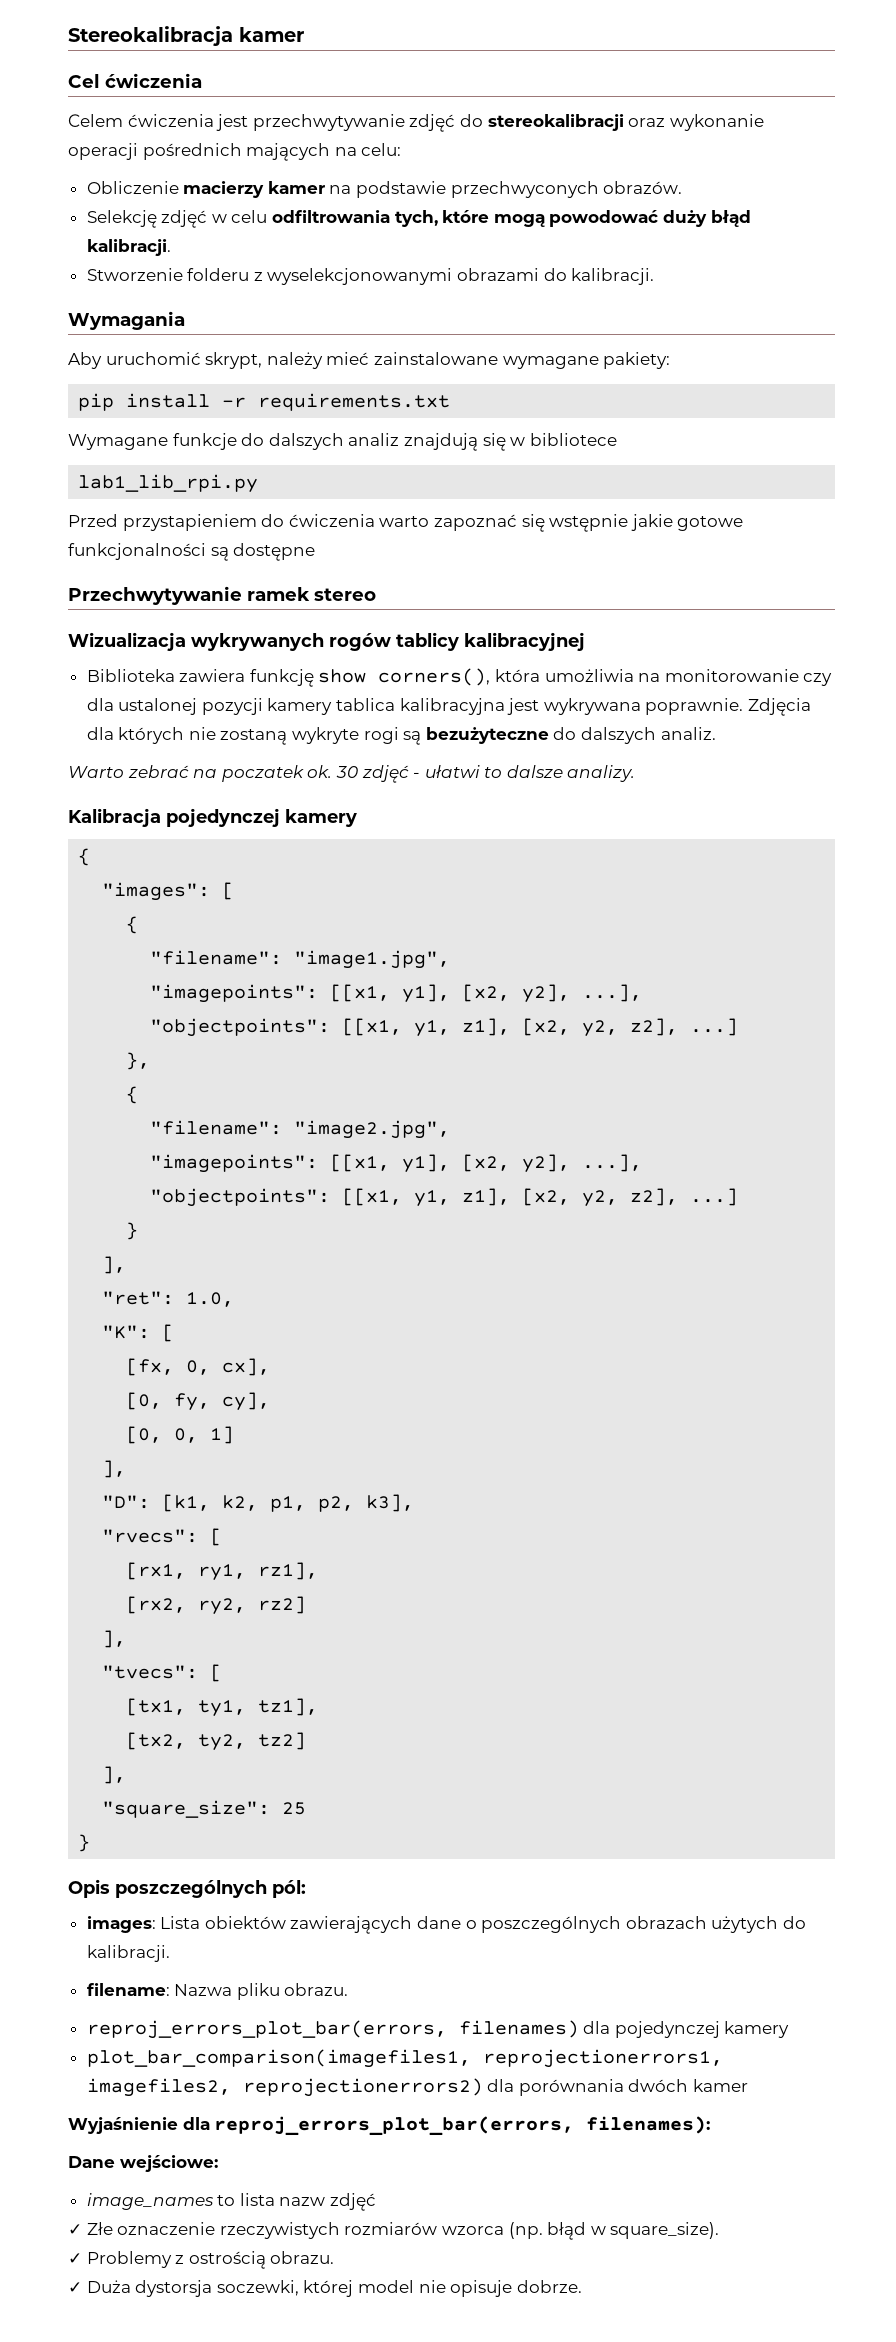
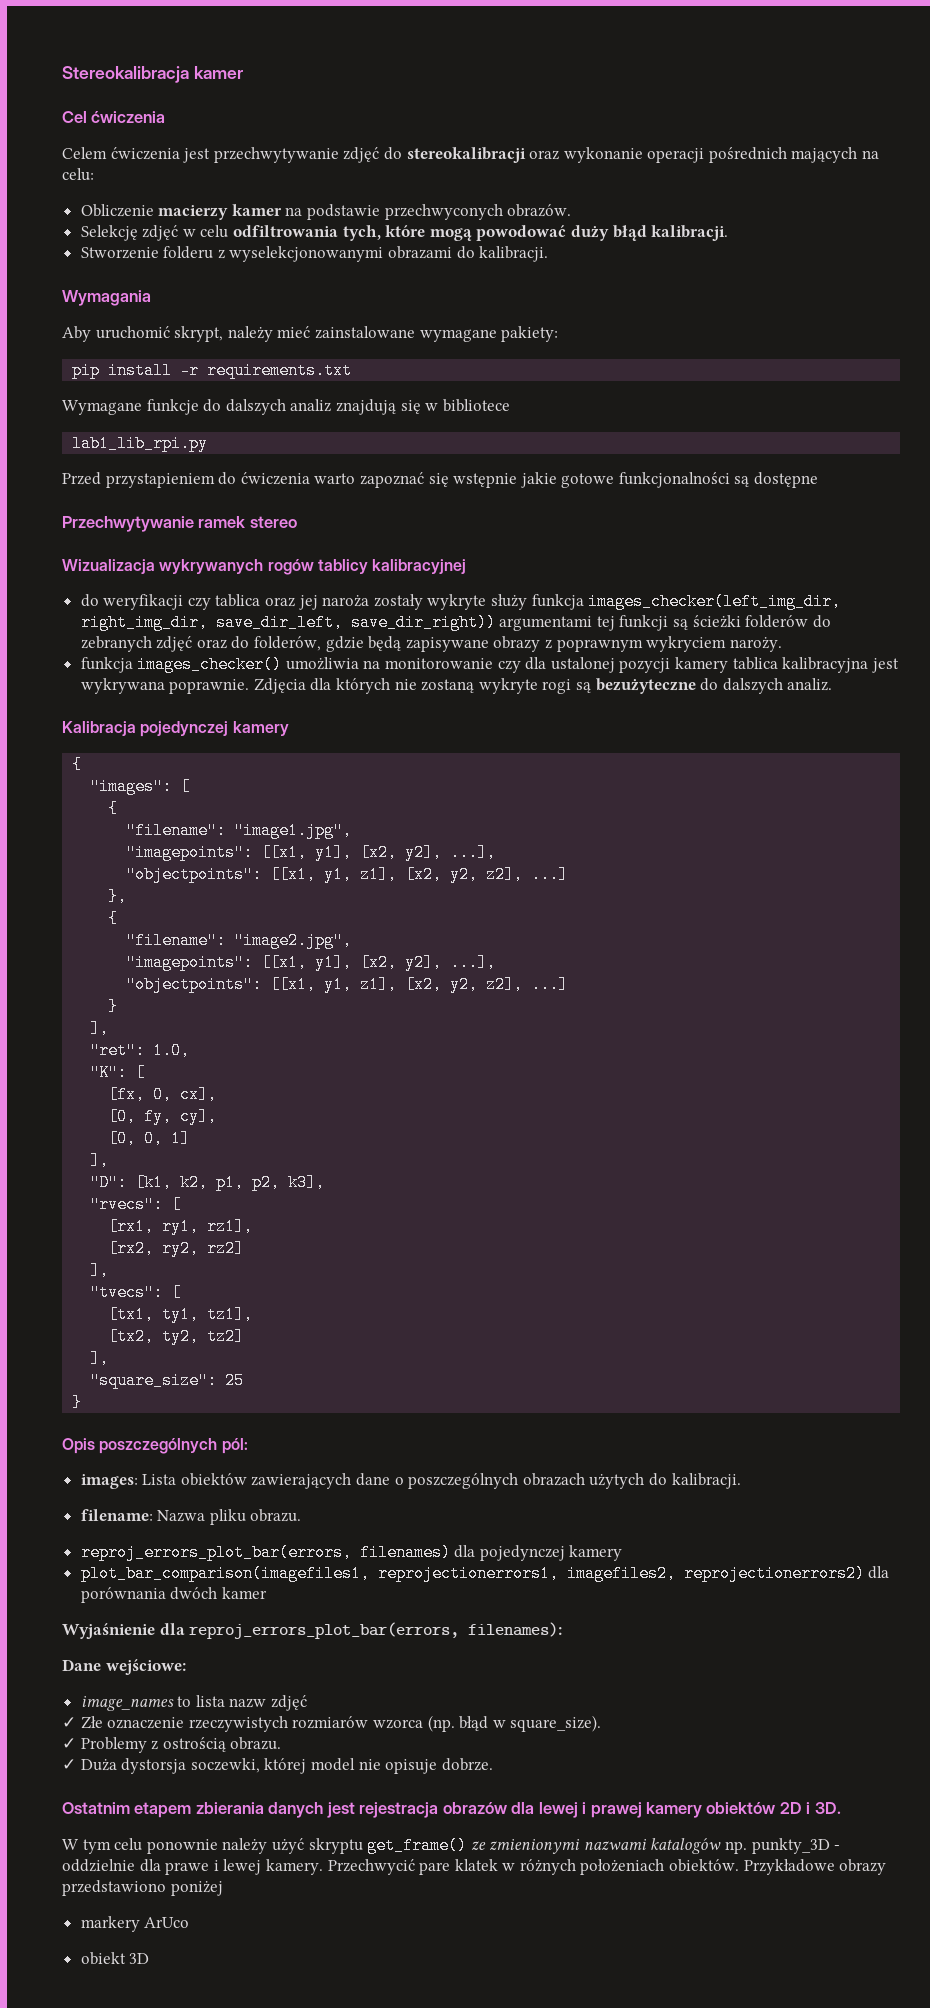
- Biblioteka zawiera funkcję show corners(), która umożliwia na monitorowanie czy dla ustalonej pozycji kamery tablica kalibracyjna jest wykrywana poprawnie.
+ do weryfikacji czy tablica oraz jej naroża zostały wykryte służy funkcja images_checker(left_img_dir, right_img_dir, save_dir_left, save_dir_right)) argumentami tej funkcji są ścieżki folderów do zebranych zdjęć oraz do folderów, gdzie będą zapisywane obrazy z poprawnym wykryciem naroży.
+ funkcja images_checker() umożliwia na monitorowanie czy dla ustalonej pozycji kamery tablica kalibracyjna jest wykrywana poprawnie.
- Warto zebrać na poczatek ok. 30 zdjęć - ułatwi to dalsze analizy.
+ Ostatnim etapem zbierania danych jest rejestracja obrazów dla lewej i prawej kamery obiektów 2D i 3D.
+ W tym celu ponownie należy użyć skryptu get_frame() ze zmienionymi nazwami katalogów np. punkty_3D - oddzielnie dla prawe i lewej kamery. Przechwycić pare klatek w różnych położeniach obiektów. Przykładowe obrazy przedstawiono poniżej
+ markery ArUco
+ obiekt 3D

